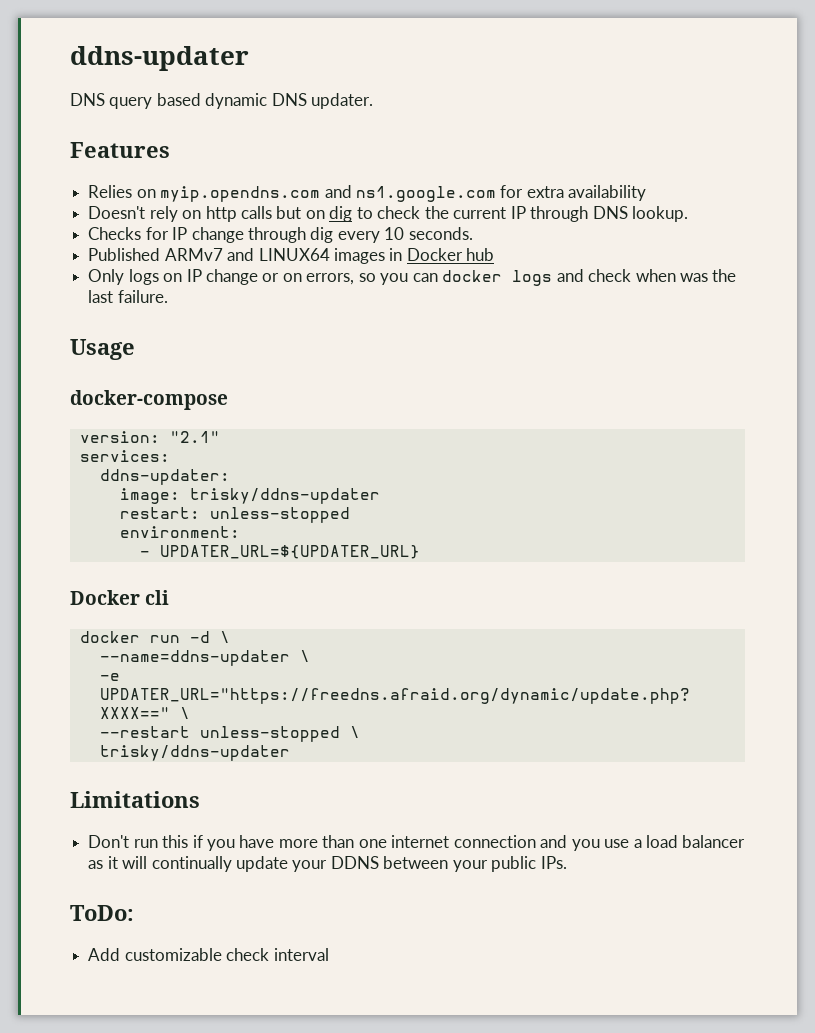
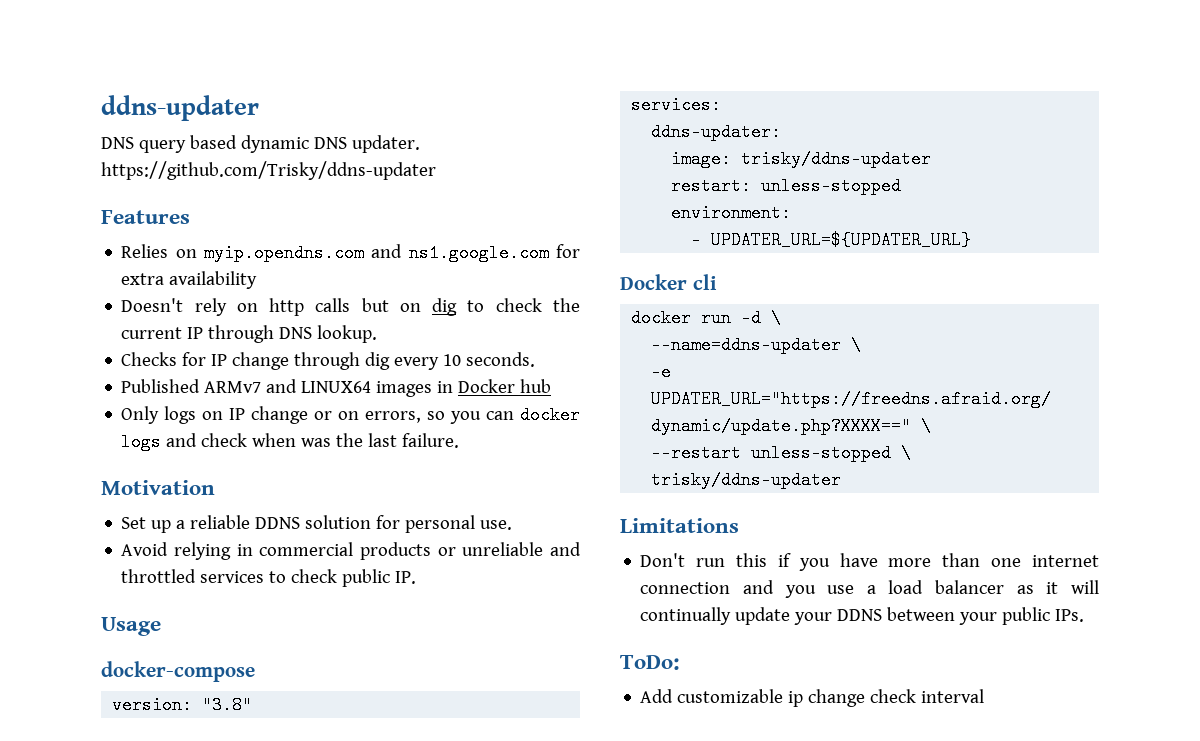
- DNS query based dynamic DNS updater.
+ DNS query based dynamic DNS updater. https://github.com/Trisky/ddns-updater
+ Motivation
+ Set up a reliable DDNS solution for personal use.
+ Avoid relying in commercial products or unreliable and throttled services to check public IP.
- version: "2.1"
+ version: "3.8"
- Add customizable check interval
+ Add customizable ip change check interval

